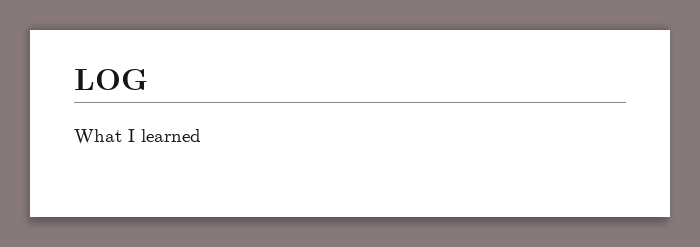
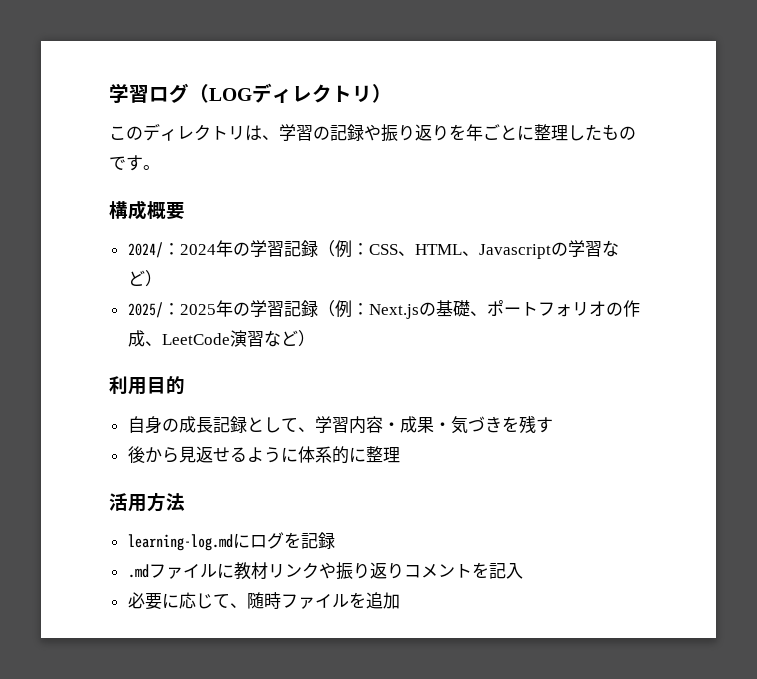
- LOG
- What I learned
+ 学習ログ（LOGディレクトリ）
+ このディレクトリは、学習の記録や振り返りを年ごとに整理したものです。
+ 構成概要
+ 2024/：2024年の学習記録（例：CSS、HTML、Javascriptの学習など）
+ 2025/：2025年の学習記録（例：Next.jsの基礎、ポートフォリオの作成、LeetCode演習など）
+ 利用目的
+ 自身の成長記録として、学習内容・成果・気づきを残す
+ 後から見返せるように体系的に整理
+ 活用方法
+ learning-log.mdにログを記録
+ .mdファイルに教材リンクや振り返りコメントを記入
+ 必要に応じて、随時ファイルを追加

